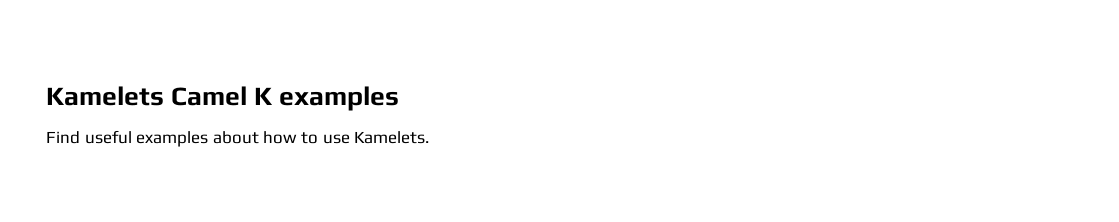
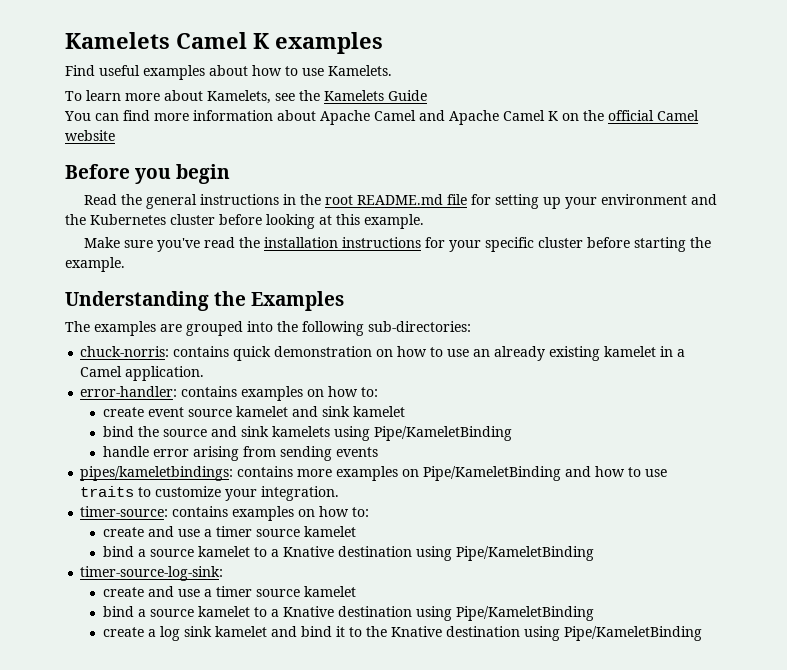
+ To learn more about Kamelets, see the Kamelets Guide
+ You can find more information about Apache Camel and Apache Camel K on the official Camel website
+ Before you begin
+ Read the general instructions in the root README.md file for setting up your environment and the Kubernetes cluster before looking at this example.
+ Make sure you've read the installation instructions for your specific cluster before starting the example.
+ Understanding the Examples
+ The examples are grouped into the following sub-directories:
+ chuck-norris: contains quick demonstration on how to use an already existing kamelet in a Camel application.
+ error-handler: contains examples on how to:
+ create event source kamelet and sink kamelet
+ bind the source and sink kamelets using Pipe/KameletBinding
+ handle error arising from sending events
+ pipes/kameletbindings: contains more examples on Pipe/KameletBinding and how to use traits to customize your integration.
+ timer-source: contains examples on how to:
+ create and use a timer source kamelet
+ bind a source kamelet to a Knative destination using Pipe/KameletBinding
+ timer-source-log-sink:
+ create and use a timer source kamelet
+ bind a source kamelet to a Knative destination using Pipe/KameletBinding
+ create a log sink kamelet and bind it to the Knative destination using Pipe/KameletBinding

